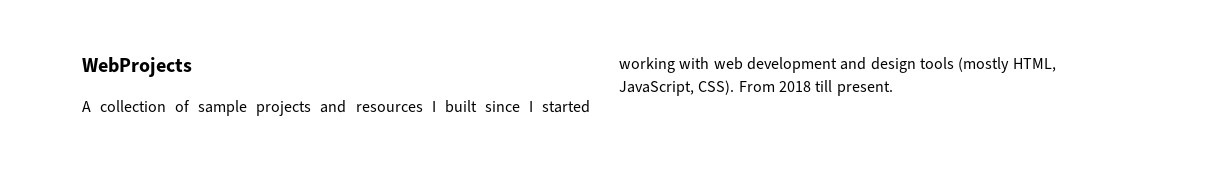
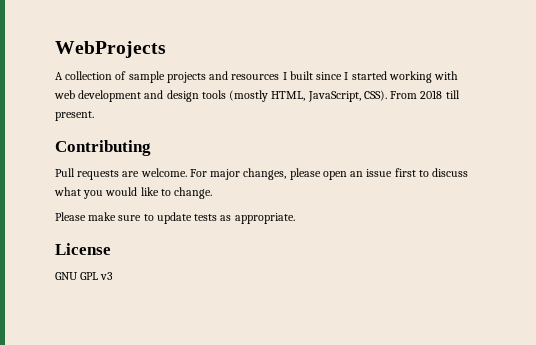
+ Contributing
+ Pull requests are welcome. For major changes, please open an issue first to discuss what you would like to change.
+ Please make sure to update tests as appropriate.
+ License
+ GNU GPL v3

